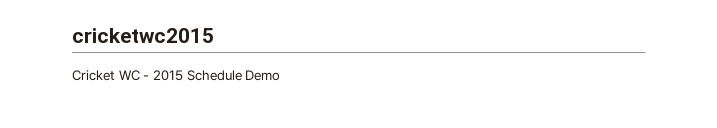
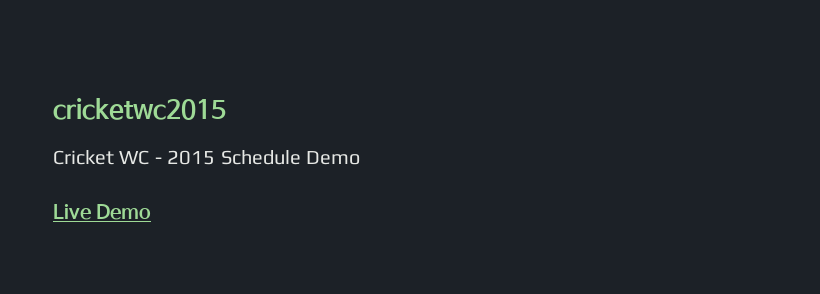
+ Live Demo

